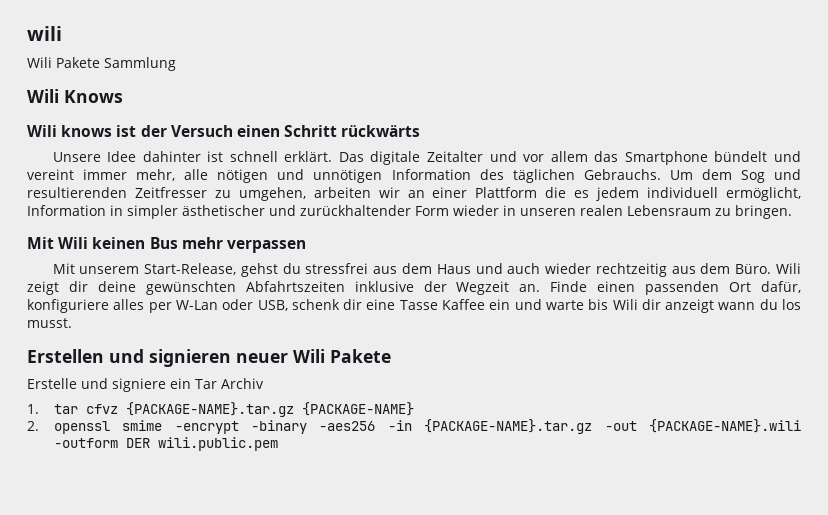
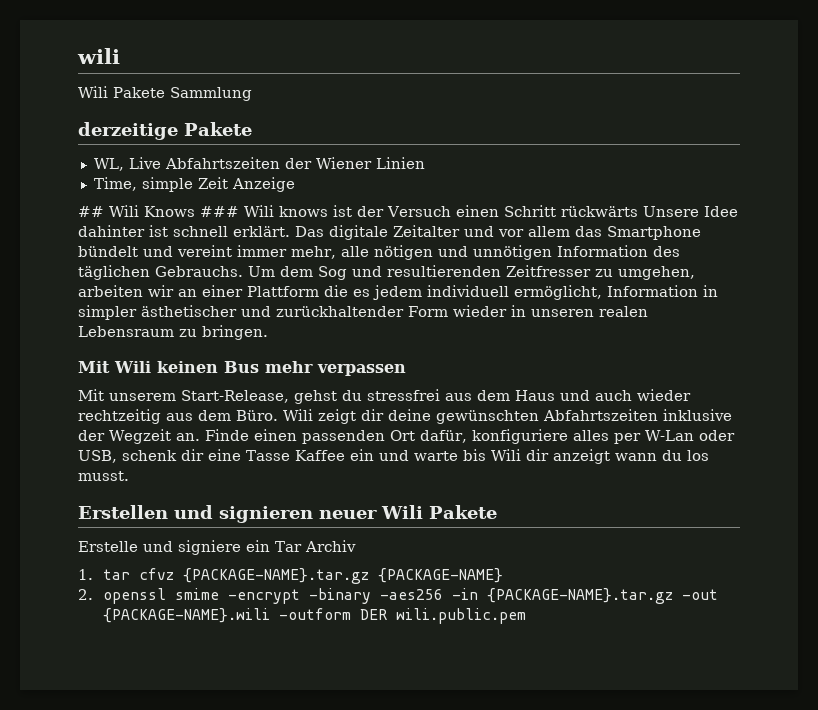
- Wili Knows
- Wili knows ist der Versuch einen Schritt rückwärts
- Unsere Idee dahinter ist schnell erklärt.
+ derzeitige Pakete
+ WL, Live Abfahrtszeiten der Wiener Linien
+ Time, simple Zeit Anzeige
+ ## Wili Knows ### Wili knows ist der Versuch einen Schritt rückwärts Unsere Idee dahinter ist schnell erklärt.

